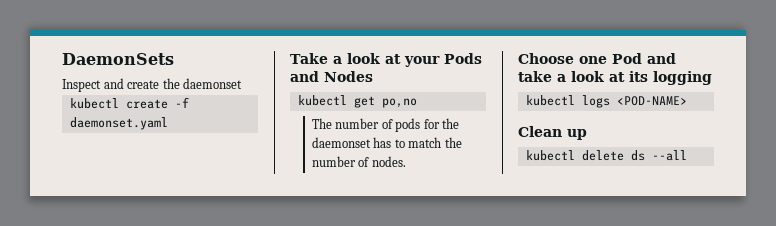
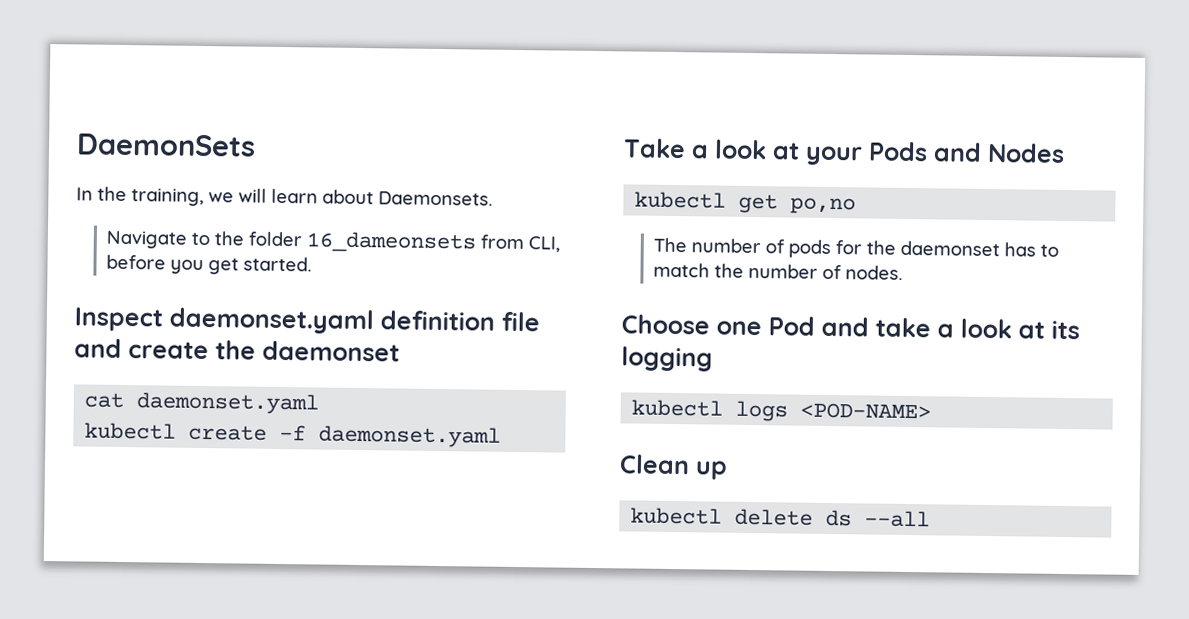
- Inspect and create the daemonset
+ In the training, we will learn about Daemonsets.
+ Navigate to the folder 16_dameonsets from CLI, before you get started.
+ Inspect daemonset.yaml definition file and create the daemonset
+ cat daemonset.yaml

